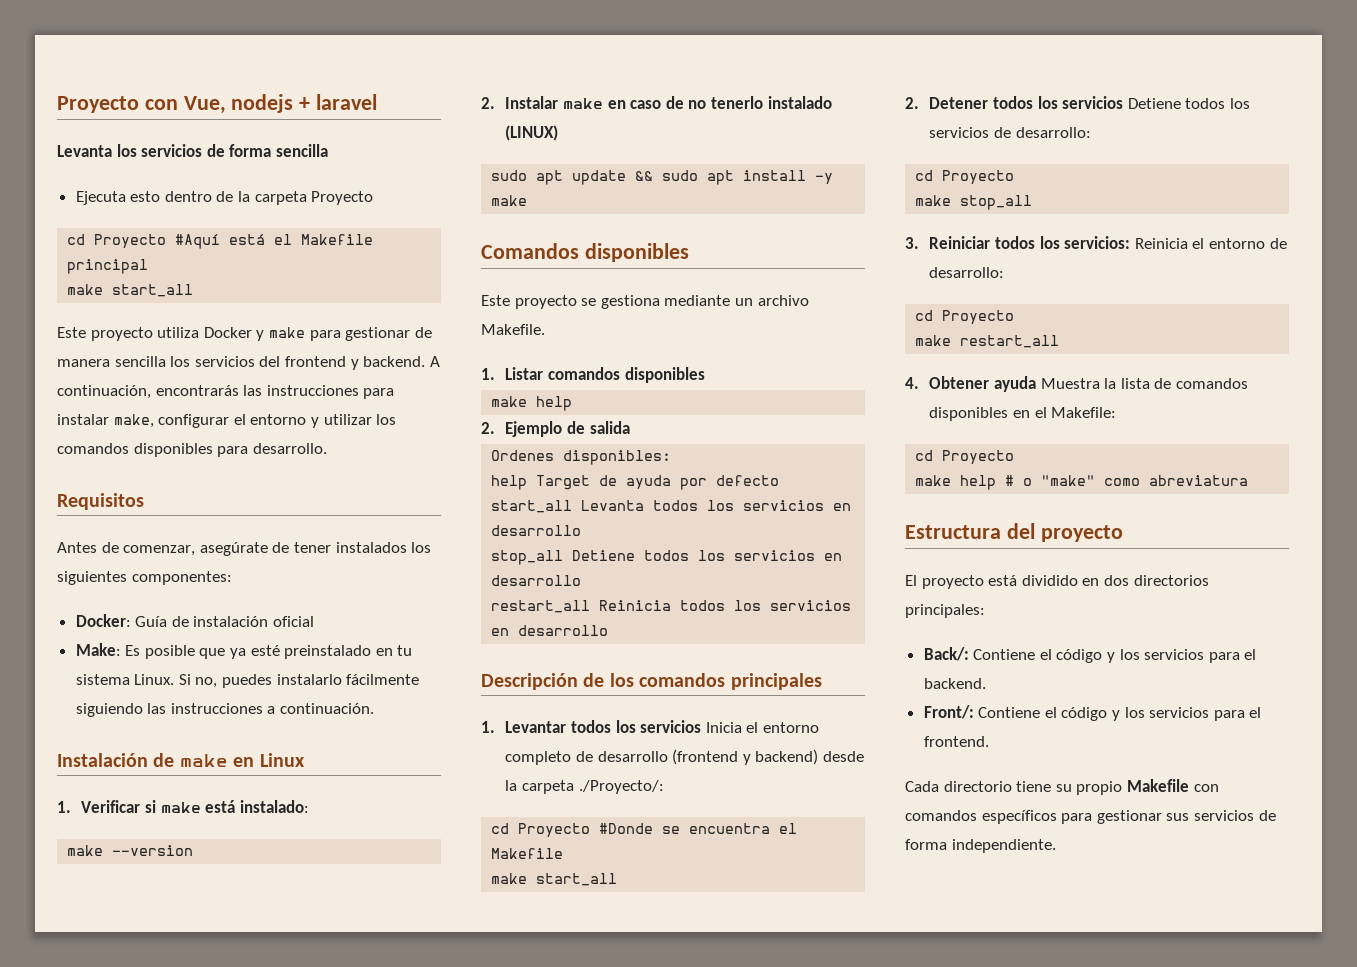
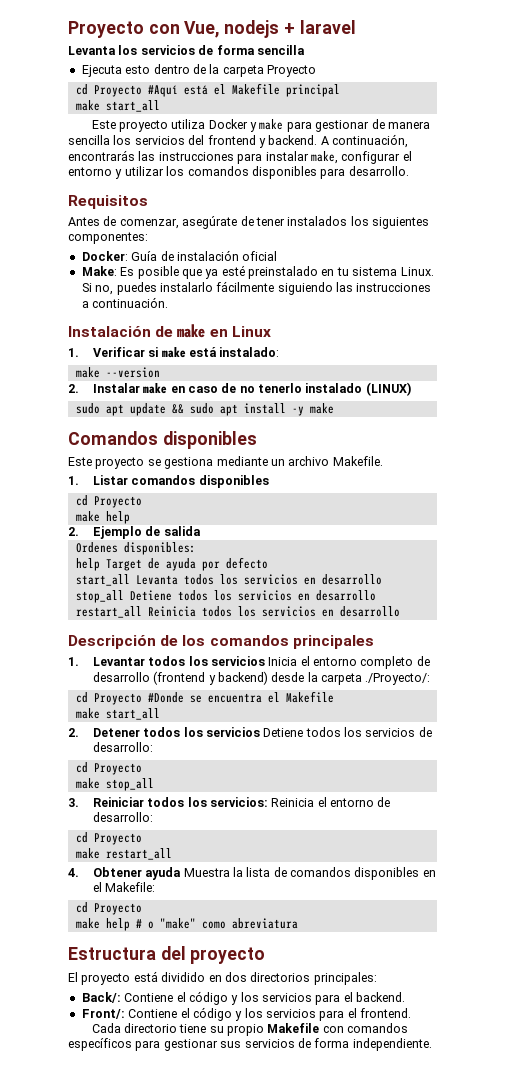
  1. Listar comandos disponibles
+ cd Proyecto

